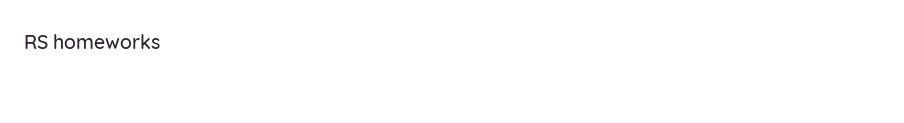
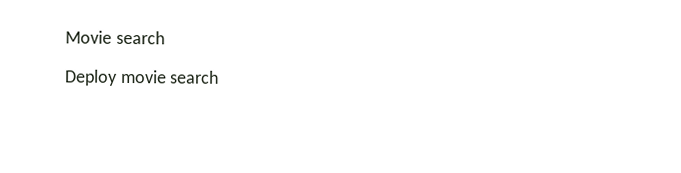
- RS homeworks
+ Movie search
+ Deploy movie search

